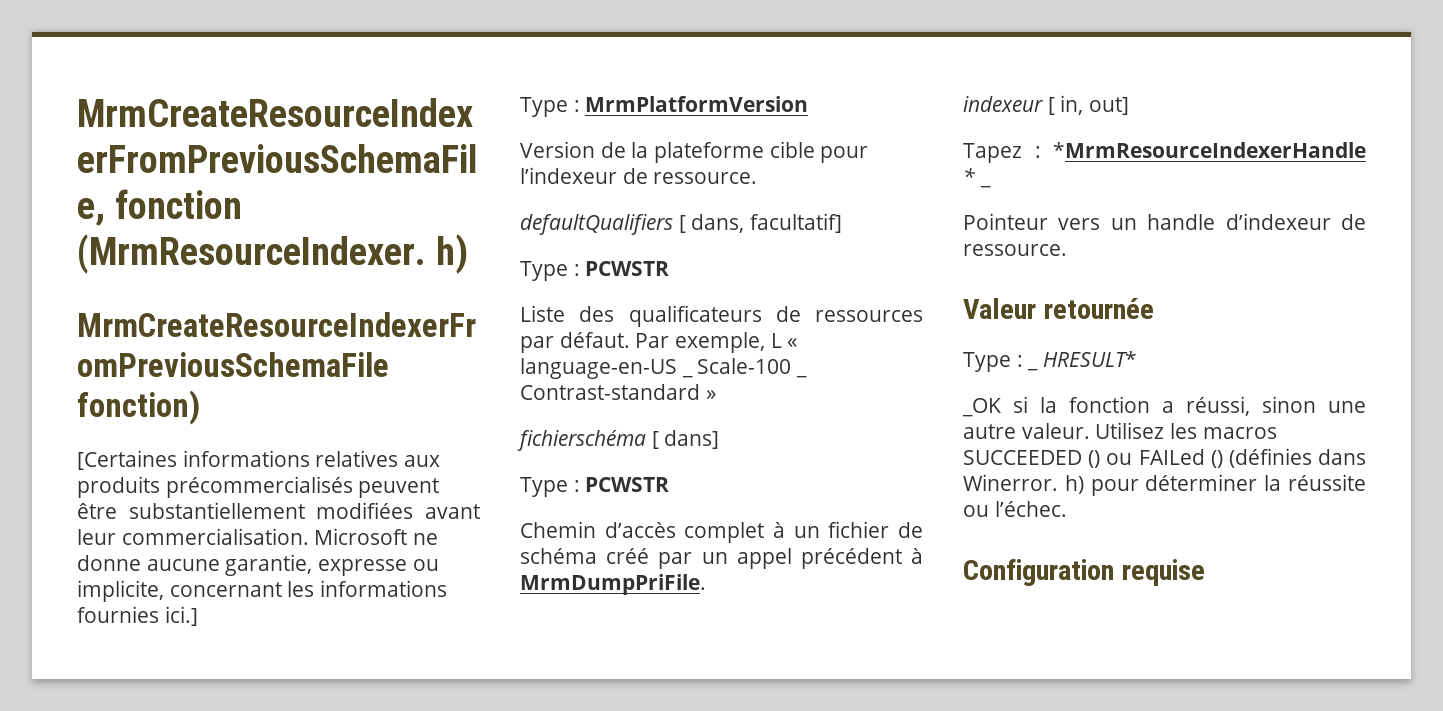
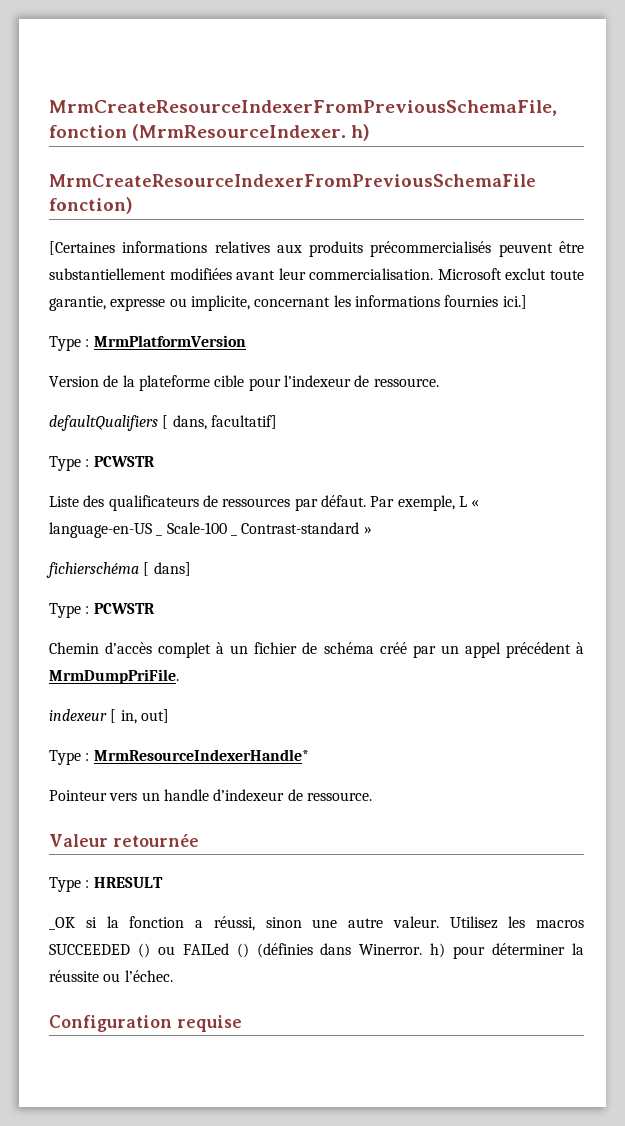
- Microsoft ne donne aucune garantie, expresse ou implicite, concernant les informations fournies ici.]
+ Microsoft exclut toute garantie, expresse ou implicite, concernant les informations fournies ici.]
- Tapez : *MrmResourceIndexerHandle * _
+ Type : MrmResourceIndexerHandle*
- Type : _ HRESULT*
+ Type : HRESULT

